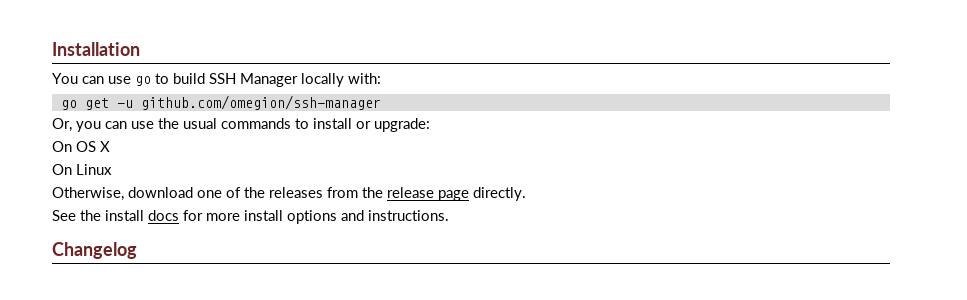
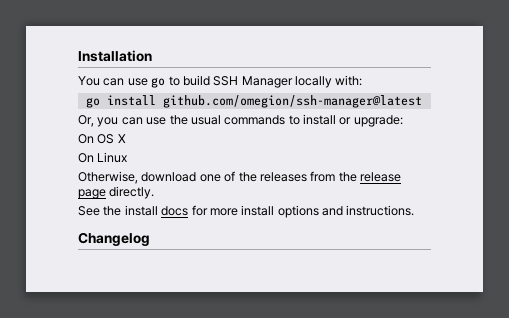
- go get -u github.com/omegion/ssh-manager
+ go install github.com/omegion/ssh-manager@latest

